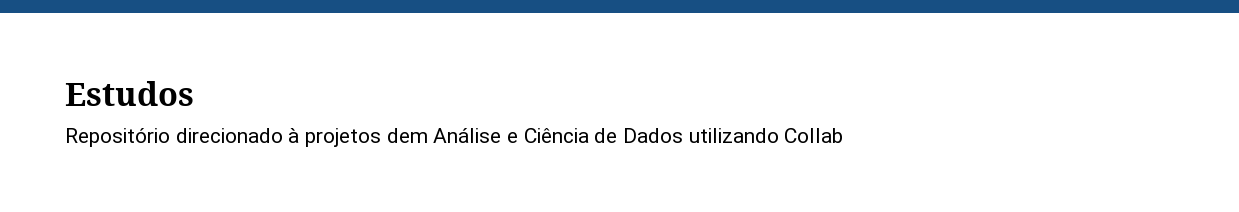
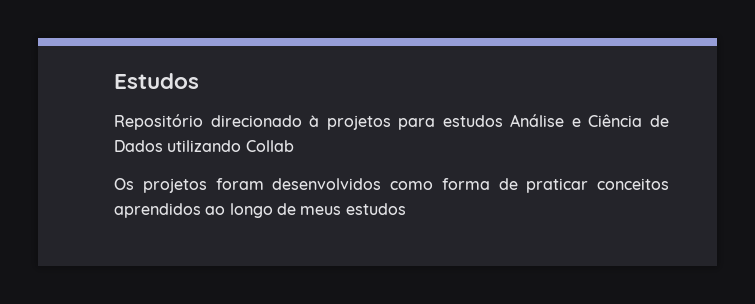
- Repositório direcionado à projetos dem Análise e Ciência de Dados utilizando Collab
+ Repositório direcionado à projetos para estudos Análise e Ciência de Dados utilizando Collab
+ Os projetos foram desenvolvidos como forma de praticar conceitos aprendidos ao longo de meus estudos

